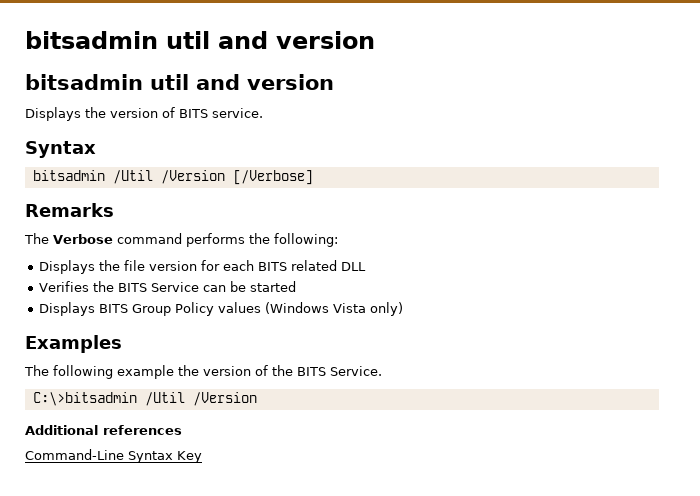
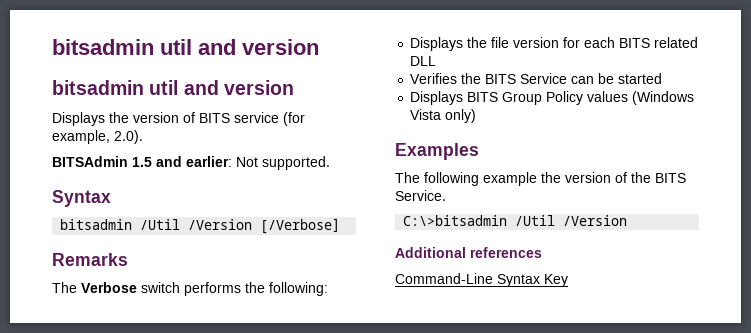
- Displays the version of BITS service.
+ Displays the version of BITS service (for example, 2.0).
+ BITSAdmin 1.5 and earlier: Not supported.
- The Verbose command performs the following:
+ The Verbose switch performs the following:

